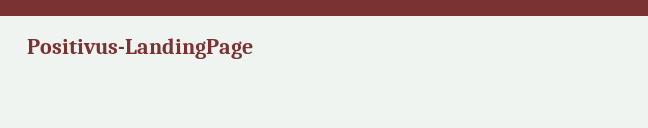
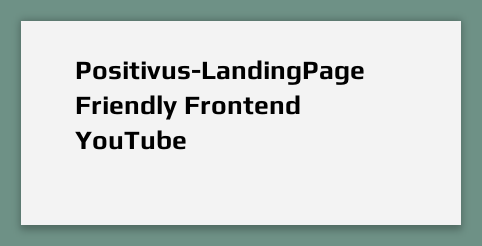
- Positivus-LandingPage
+ Positivus-LandingPage Friendly Frontend YouTube

